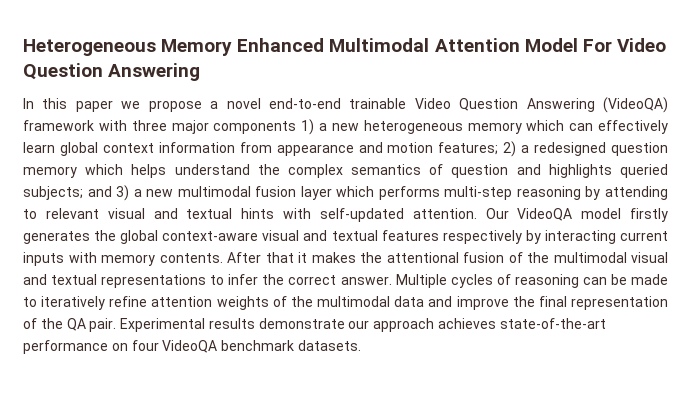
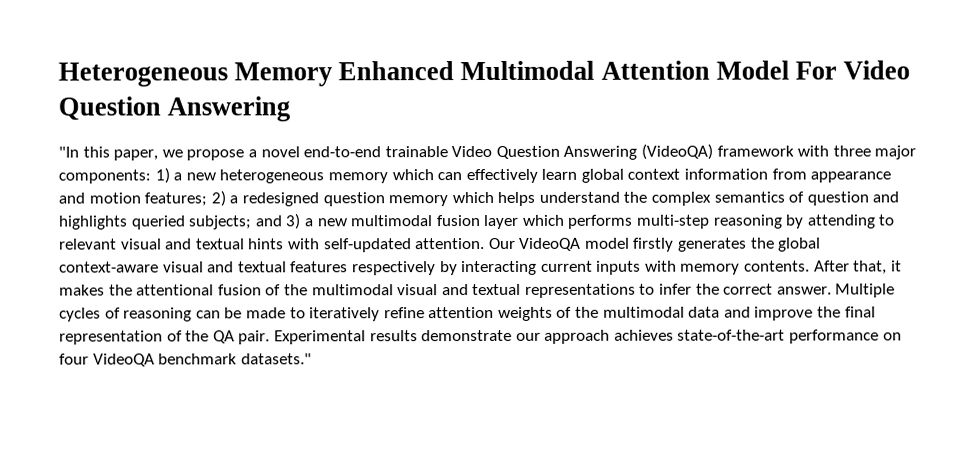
- In this paper we propose a novel end-to-end trainable Video Question Answering (VideoQA) framework with three major components 1) a new heterogeneous memory which can effectively learn global context information from appearance and motion features;
+ "In this paper, we propose a novel end-to-end trainable Video Question Answering (VideoQA) framework with three major components: 1) a new heterogeneous memory which can effectively learn global context information from appearance and motion features;
- After that it makes the attentional fusion of the multimodal visual and textual representations to infer the correct answer.
+ After that, it makes the attentional fusion of the multimodal visual and textual representations to infer the correct answer.
- Experimental results demonstrate our approach achieves state-of-the-art performance on four VideoQA benchmark datasets.
+ Experimental results demonstrate our approach achieves state-of-the-art performance on four VideoQA benchmark datasets."

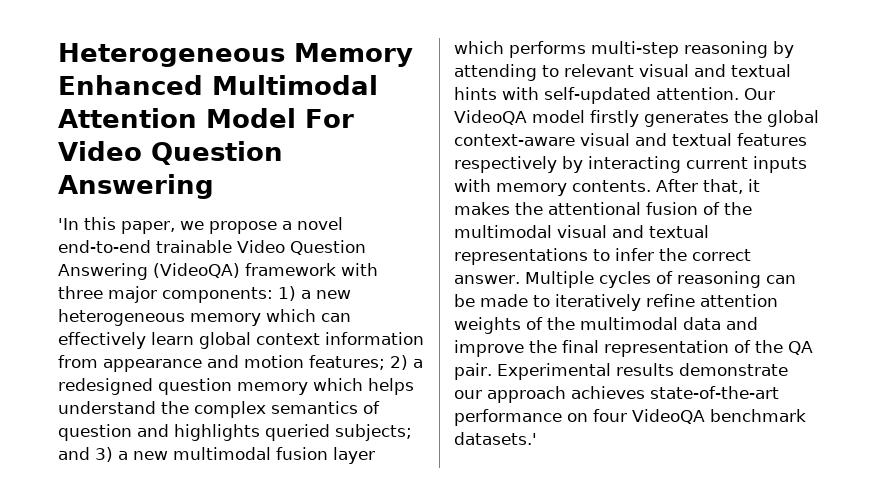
- "In this paper, we propose a novel end-to-end trainable Video Question Answering (VideoQA) framework with three major components:
+ 'In this paper, we propose a novel end-to-end trainable Video Question Answering (VideoQA) framework with three major components:
- Experimental results demonstrate our approach achieves state-of-the-art performance on four VideoQA benchmark datasets."
+ Experimental results demonstrate our approach achieves state-of-the-art performance on four VideoQA benchmark datasets.'

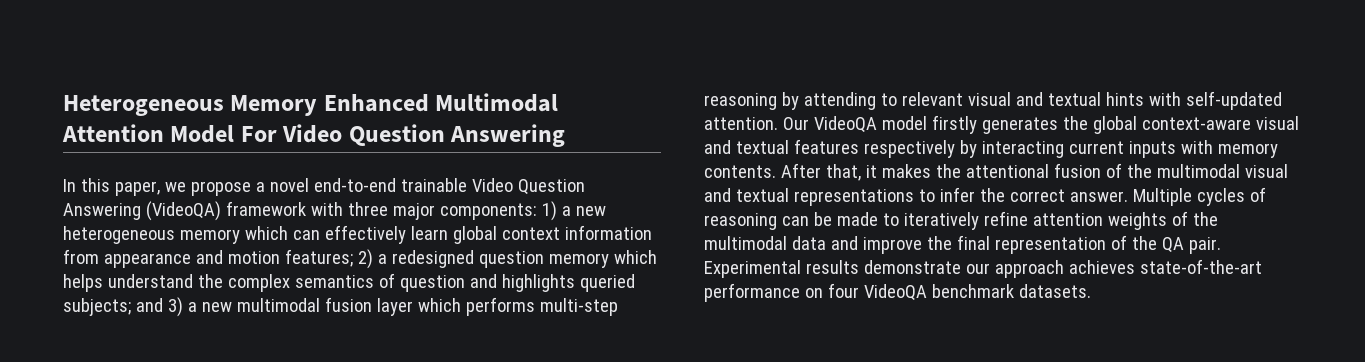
- 'In this paper, we propose a novel end-to-end trainable Video Question Answering (VideoQA) framework with three major components:
+ In this paper, we propose a novel end-to-end trainable Video Question Answering (VideoQA) framework with three major components:
- Experimental results demonstrate our approach achieves state-of-the-art performance on four VideoQA benchmark datasets.'
+ Experimental results demonstrate our approach achieves state-of-the-art performance on four VideoQA benchmark datasets.

